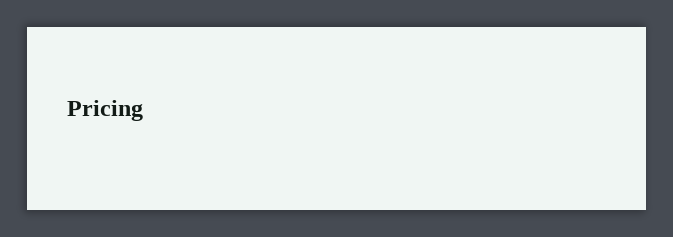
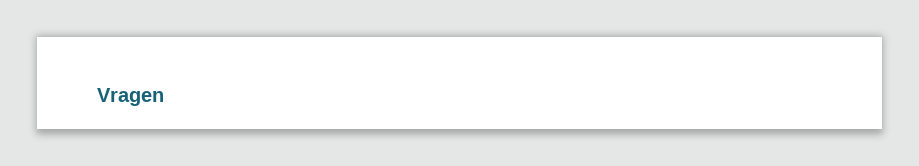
- Pricing
+ Vragen

